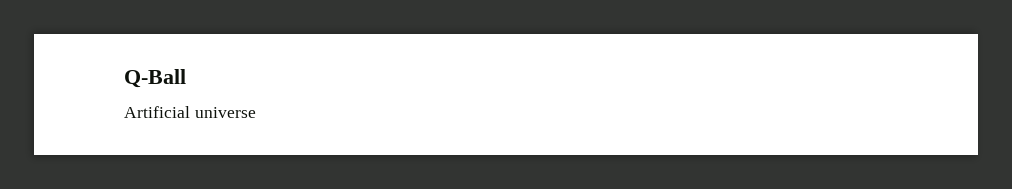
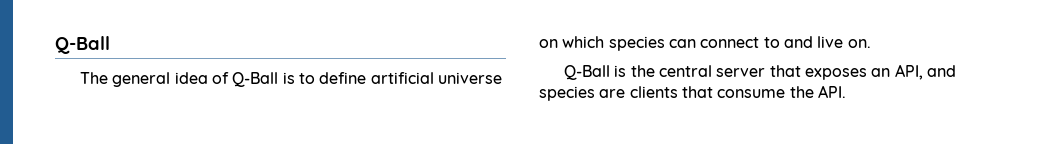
- Artificial universe
+ The general idea of Q-Ball is to define artificial universe on which species can connect to and live on.
+ Q-Ball is the central server that exposes an API, and species are clients that consume the API.

